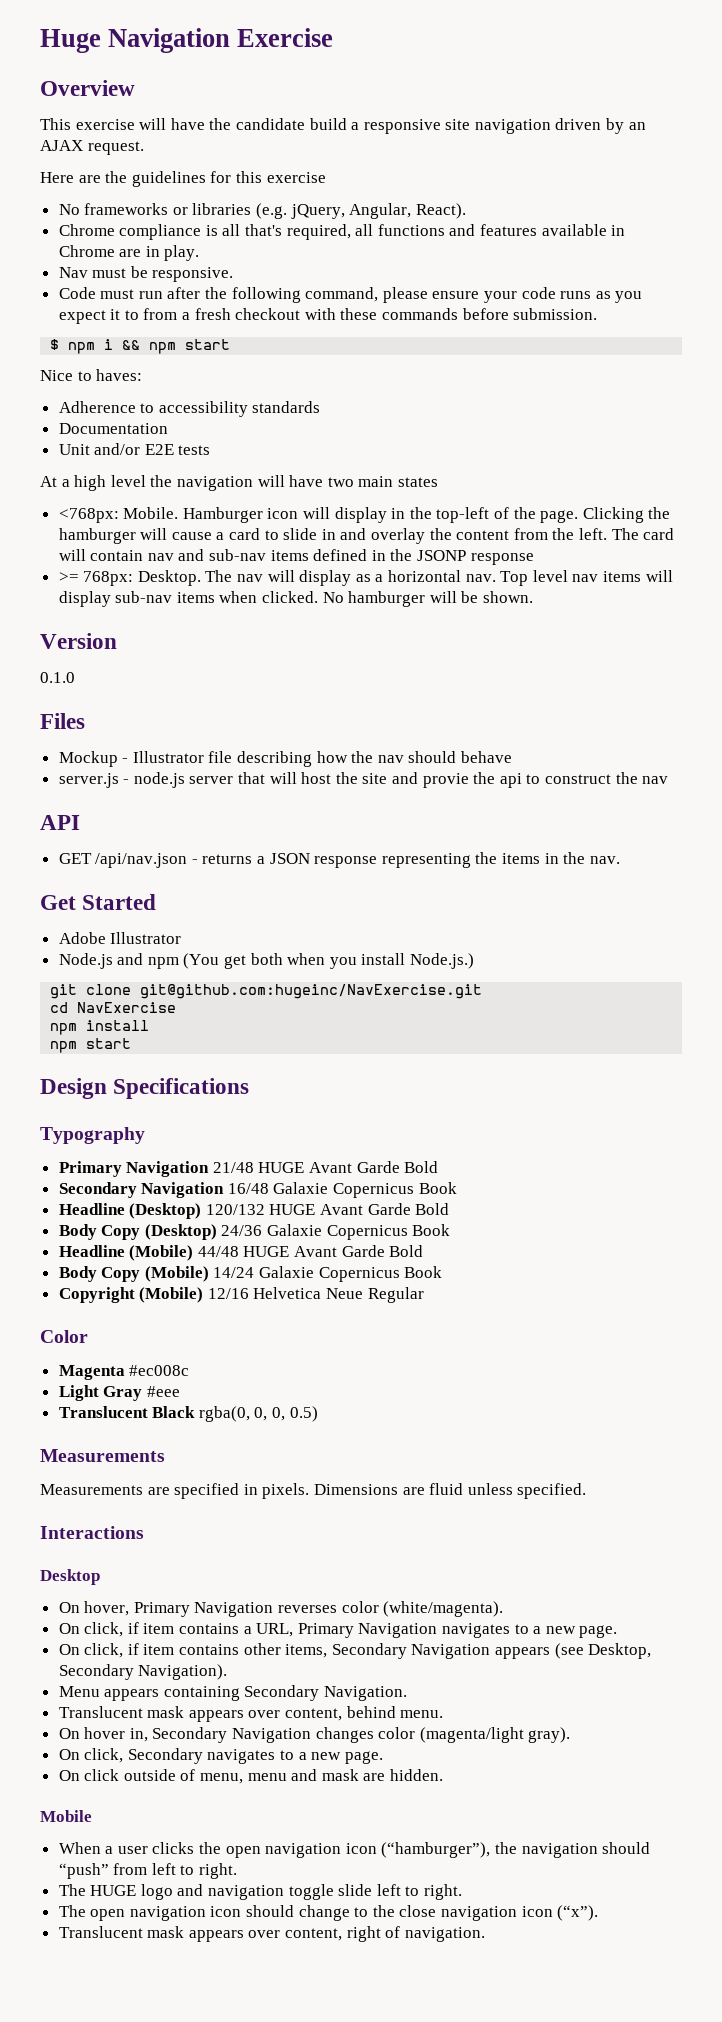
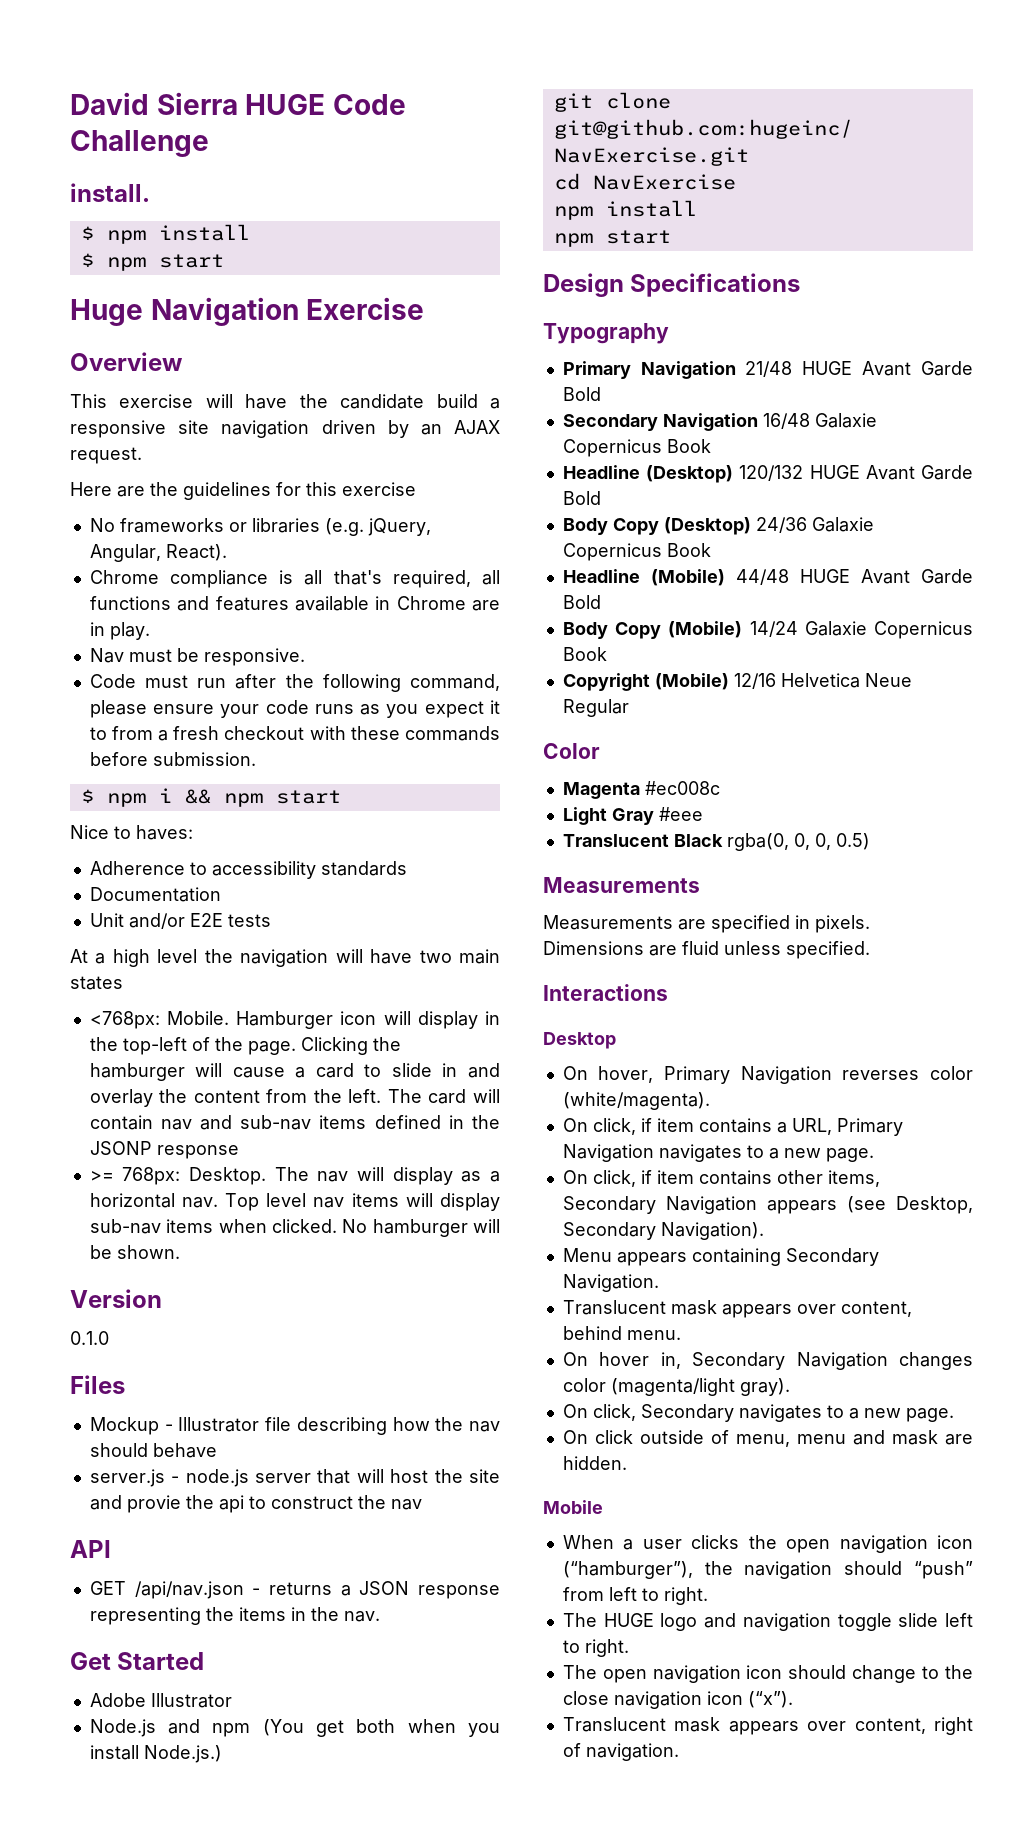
+ David Sierra HUGE Code Challenge
+ install.
+ $ npm install
+ $ npm start

